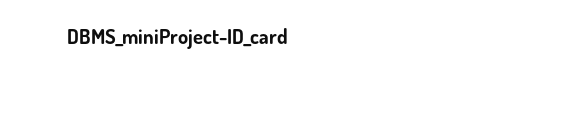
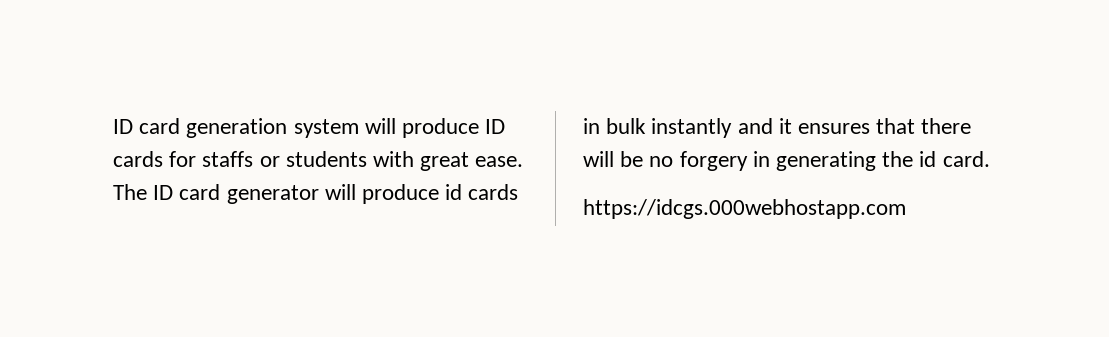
- DBMS_miniProject-ID_card
+ ID card generation system will produce ID cards for staffs or students with great ease. The ID card generator will produce id cards in bulk instantly and it ensures that there will be no forgery in generating the id card.
+ https://idcgs.000webhostapp.com

